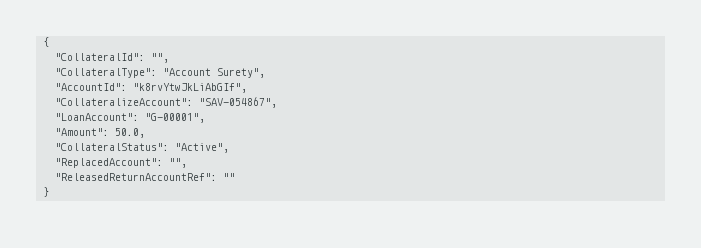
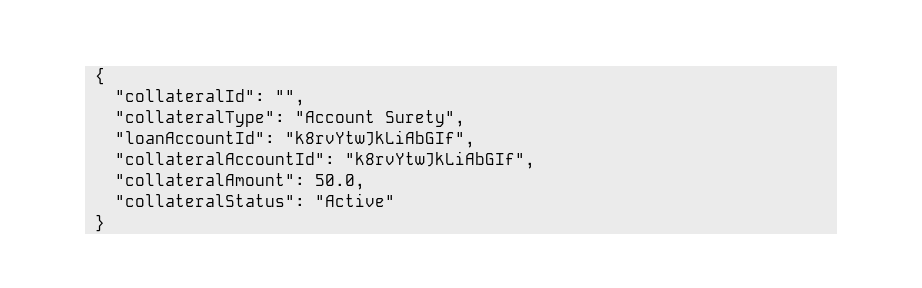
- "CollateralId": "",
- "CollateralType": "Account Surety",
+ "collateralId": "",
+ "collateralType": "Account Surety",
- "AccountId": "k8rvYtwJkLiAbGIf",
- "CollateralizeAccount": "SAV-054867",
- "LoanAccount": "G-00001",
- "Amount": 50.0,
- "CollateralStatus": "Active",
- "ReplacedAccount": "",
- "ReleasedReturnAccountRef": ""
+ "loanAccountId": "k8rvYtwJkLiAbGIf",
+ "collateralAccountId": "k8rvYtwJkLiAbGIf",
+ "collateralAmount": 50.0,
+ "collateralStatus": "Active"

